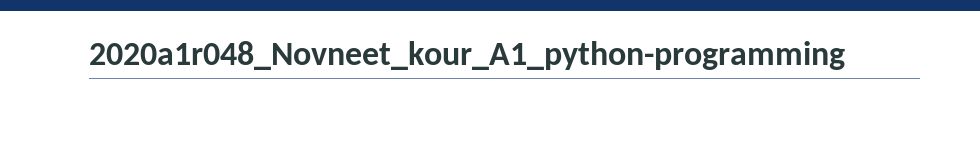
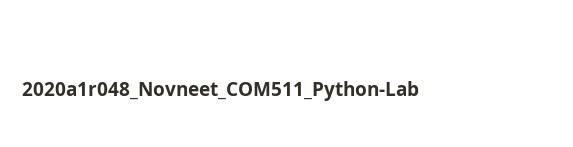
- 2020a1r048_Novneet_kour_A1_python-programming
+ 2020a1r048_Novneet_COM511_Python-Lab

